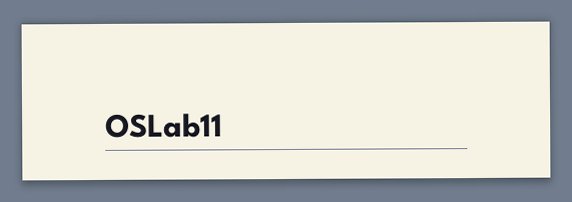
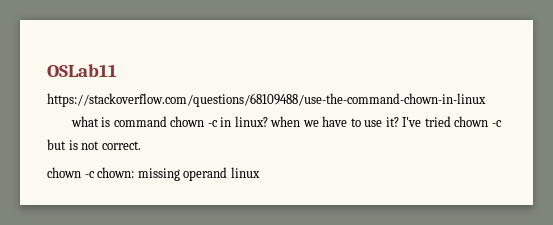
+ https://stackoverflow.com/questions/68109488/use-the-command-chown-in-linux
+ what is command chown -c in linux? when we have to use it? I've tried chown -c but is not correct.
+ chown -c chown: missing operand linux

